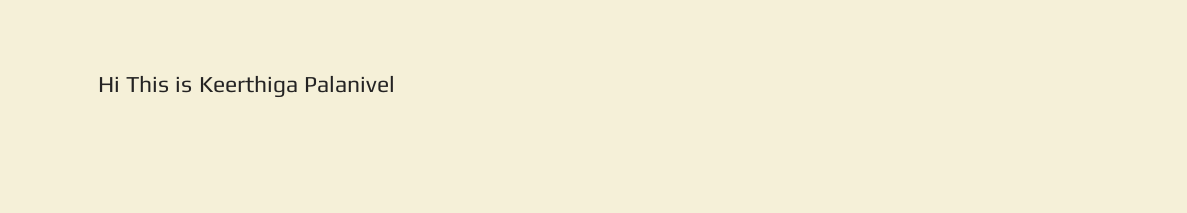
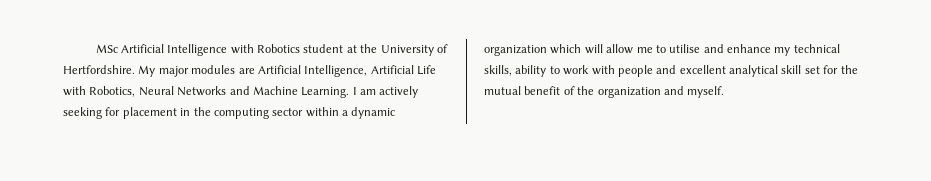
- Hi This is Keerthiga Palanivel
+ MSc Artificial Intelligence with Robotics student at the University of Hertfordshire. My major modules are Artificial Intelligence, Artificial Life with Robotics, Neural Networks and Machine Learning. I am actively seeking for placement in the computing sector within a dynamic organization which will allow me to utilise and enhance my technical skills, ability to work with people and excellent analytical skill set for the mutual benefit of the organization and myself.

